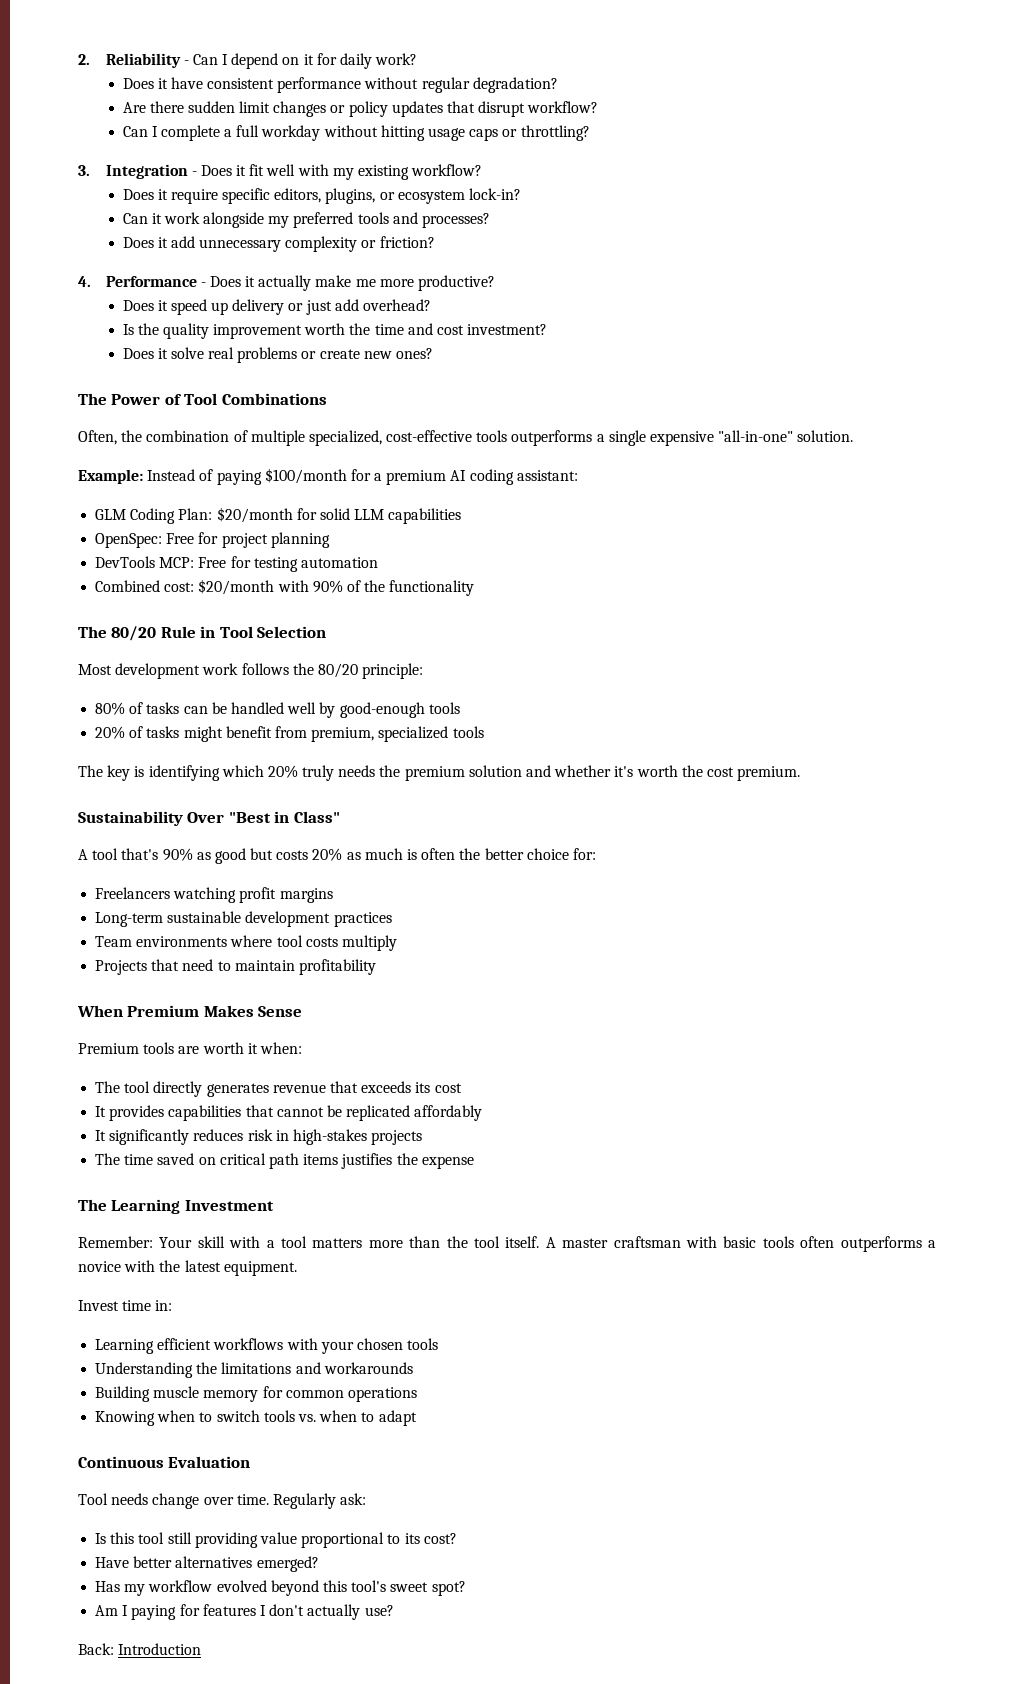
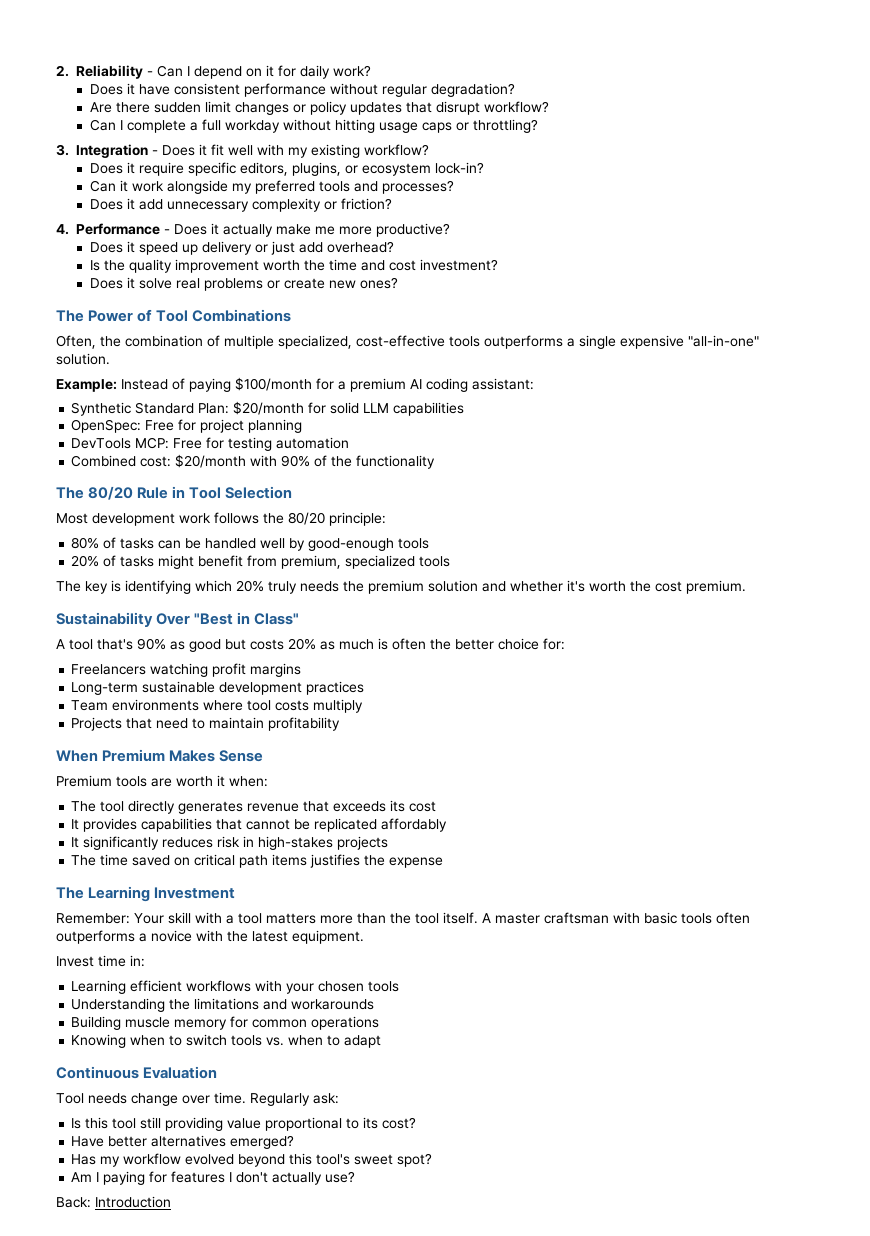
- GLM Coding Plan: $20/month for solid LLM capabilities
+ Synthetic Standard Plan: $20/month for solid LLM capabilities

